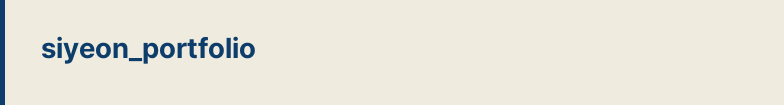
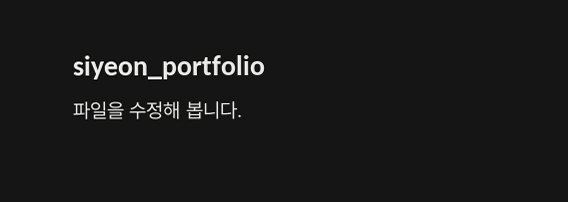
+ 파일을 수정해 봅니다.

